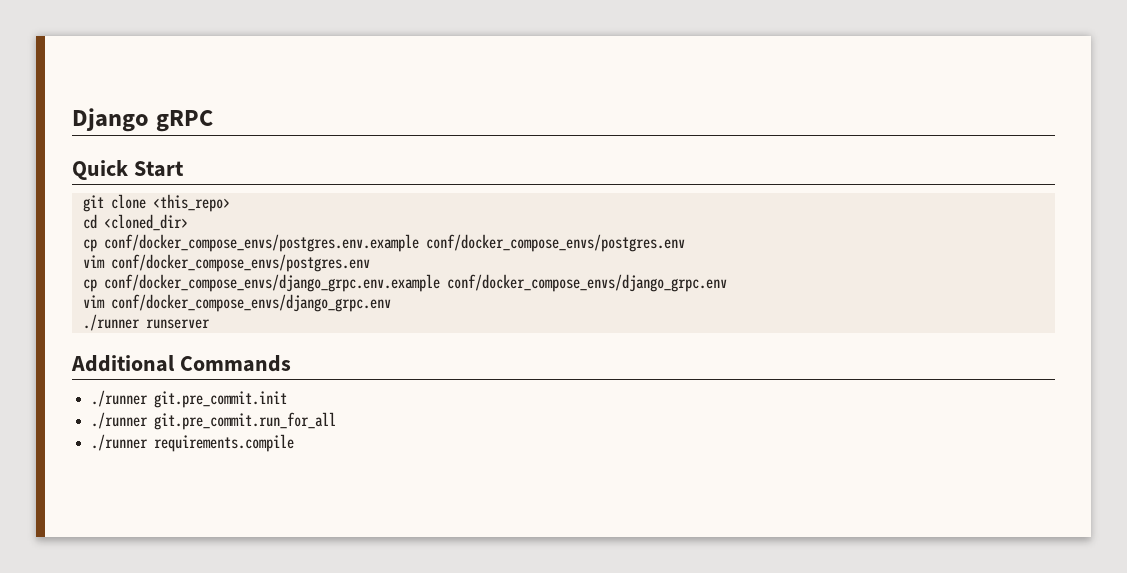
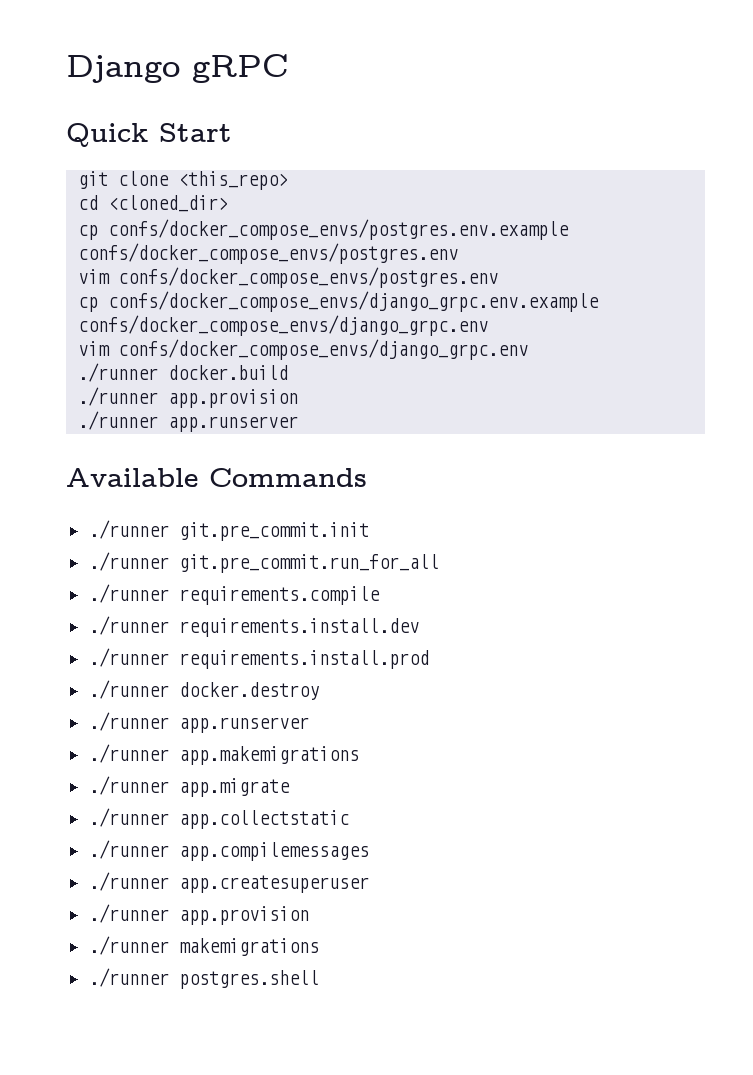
- cp conf/docker_compose_envs/postgres.env.example conf/docker_compose_envs/postgres.env
- vim conf/docker_compose_envs/postgres.env
- cp conf/docker_compose_envs/django_grpc.env.example conf/docker_compose_envs/django_grpc.env
- vim conf/docker_compose_envs/django_grpc.env
- ./runner runserver
- Additional Commands
+ cp confs/docker_compose_envs/postgres.env.example confs/docker_compose_envs/postgres.env
+ vim confs/docker_compose_envs/postgres.env
+ cp confs/docker_compose_envs/django_grpc.env.example confs/docker_compose_envs/django_grpc.env
+ vim confs/docker_compose_envs/django_grpc.env
+ ./runner docker.build
+ ./runner app.provision
+ ./runner app.runserver
+ Available Commands
+ ./runner requirements.install.dev
+ ./runner requirements.install.prod
+ ./runner docker.destroy
+ ./runner app.runserver
+ ./runner app.makemigrations
+ ./runner app.migrate
+ ./runner app.collectstatic
+ ./runner app.compilemessages
+ ./runner app.createsuperuser
+ ./runner app.provision
+ ./runner makemigrations
+ ./runner postgres.shell

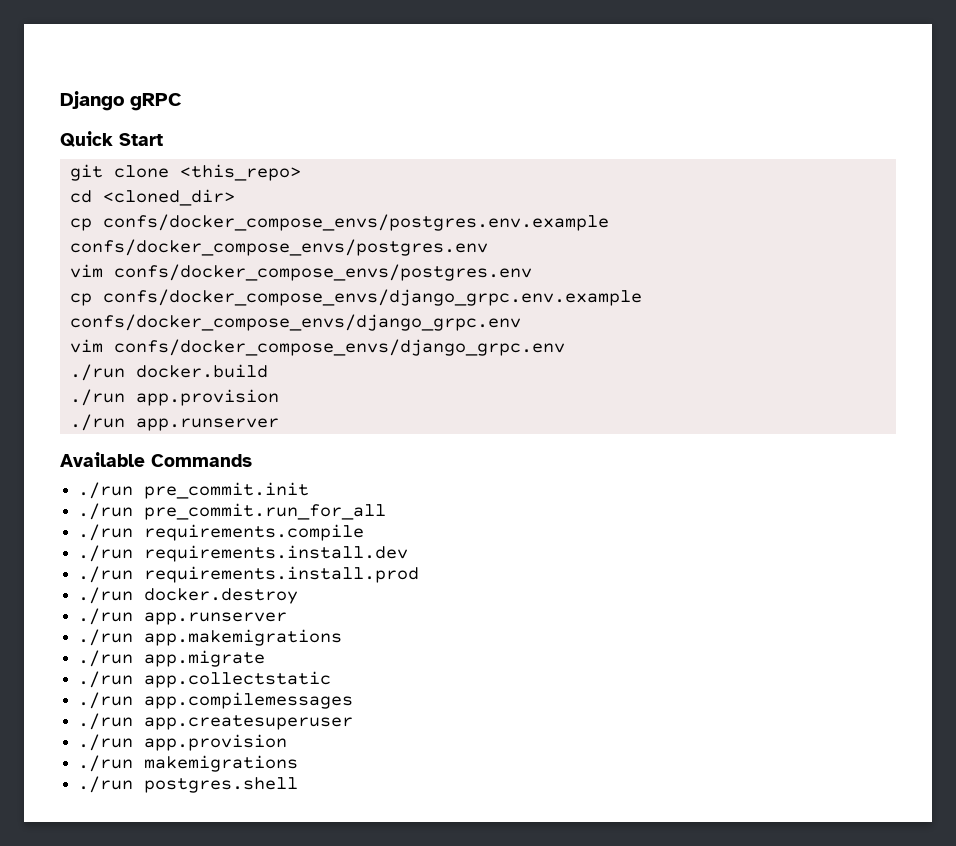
- ./runner docker.build
- ./runner app.provision
- ./runner app.runserver
+ ./run docker.build
+ ./run app.provision
+ ./run app.runserver
- ./runner git.pre_commit.init
- ./runner git.pre_commit.run_for_all
- ./runner requirements.compile
+ ./run pre_commit.init
+ ./run pre_commit.run_for_all
+ ./run requirements.compile
- ./runner requirements.install.dev
+ ./run requirements.install.dev
- ./runner requirements.install.prod
+ ./run requirements.install.prod
- ./runner docker.destroy
- ./runner app.runserver
- ./runner app.makemigrations
+ ./run docker.destroy
+ ./run app.runserver
+ ./run app.makemigrations
- ./runner app.migrate
+ ./run app.migrate
- ./runner app.collectstatic
+ ./run app.collectstatic
- ./runner app.compilemessages
+ ./run app.compilemessages
- ./runner app.createsuperuser
- ./runner app.provision
- ./runner makemigrations
+ ./run app.createsuperuser
+ ./run app.provision
+ ./run makemigrations
- ./runner postgres.shell
+ ./run postgres.shell

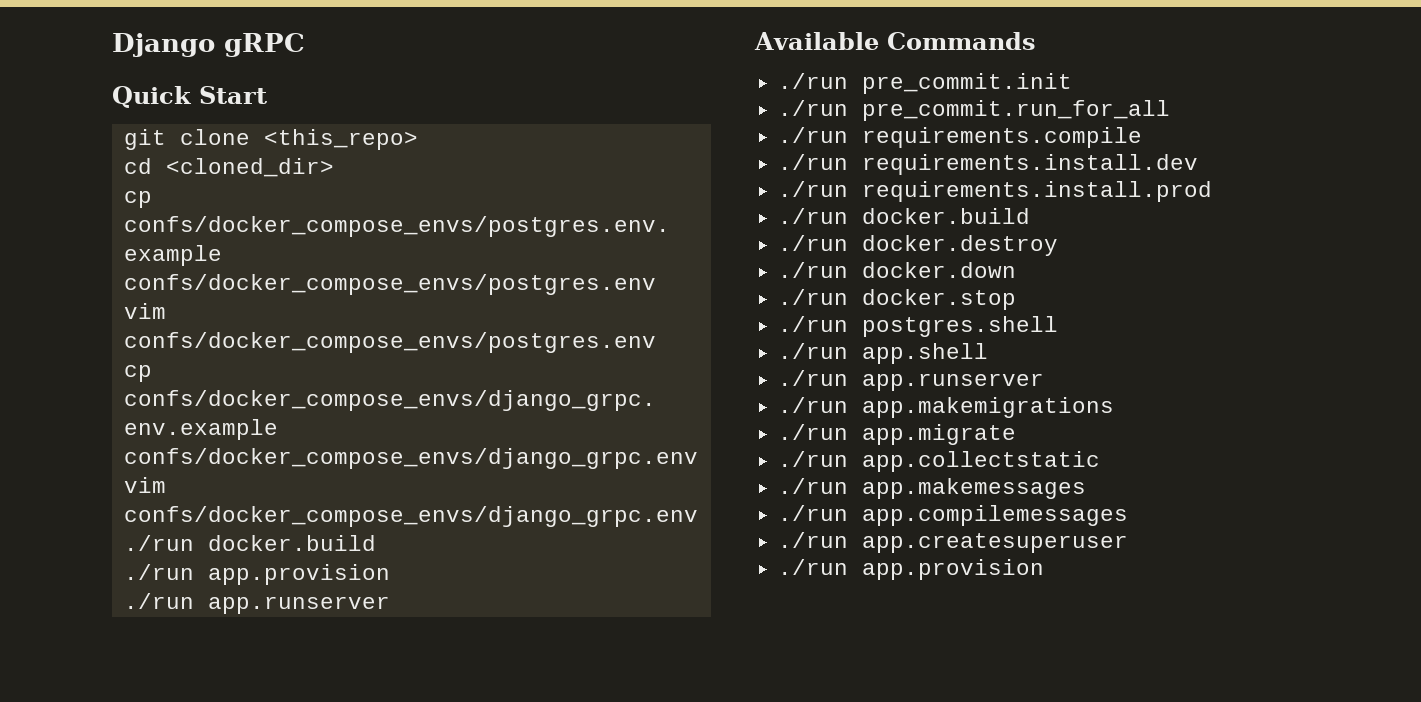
  ./run requirements.install.prod
+ ./run docker.build
+ ./run docker.down
+ ./run docker.stop
+ ./run postgres.shell
+ ./run app.shell
+ ./run app.makemessages
- ./run makemigrations
- ./run postgres.shell

